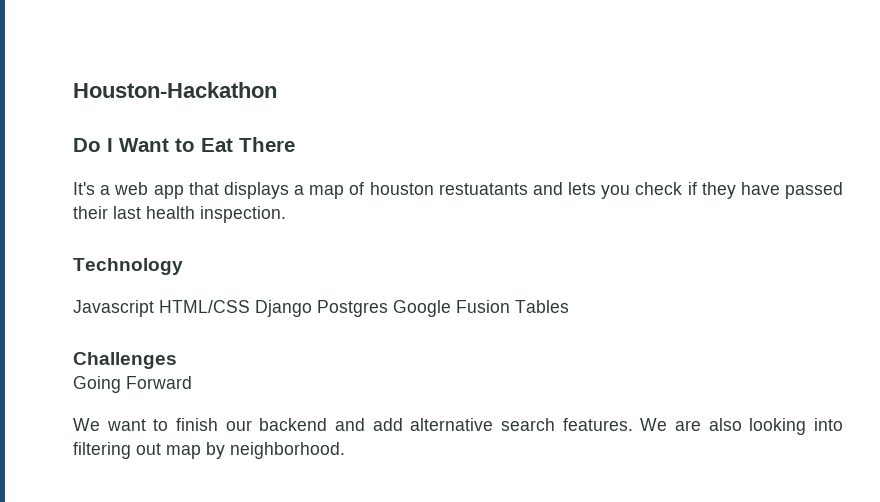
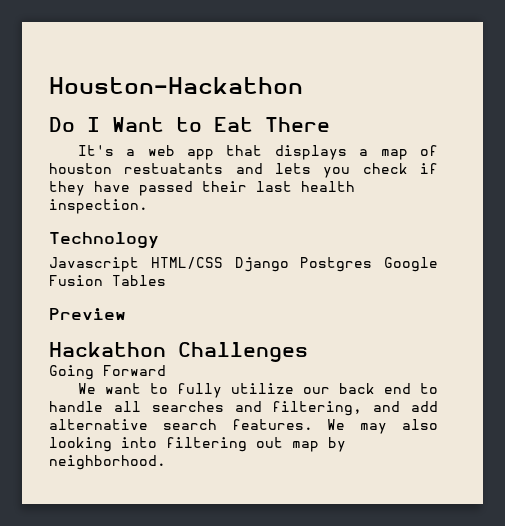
- Challenges
+ Preview
+ Hackathon Challenges
- We want to finish our backend and add alternative search features.
+ We want to fully utilize our back end to handle all searches and filtering, and add alternative search features.
- We are also looking into filtering out map by neighborhood.
+ We may also looking into filtering out map by neighborhood.

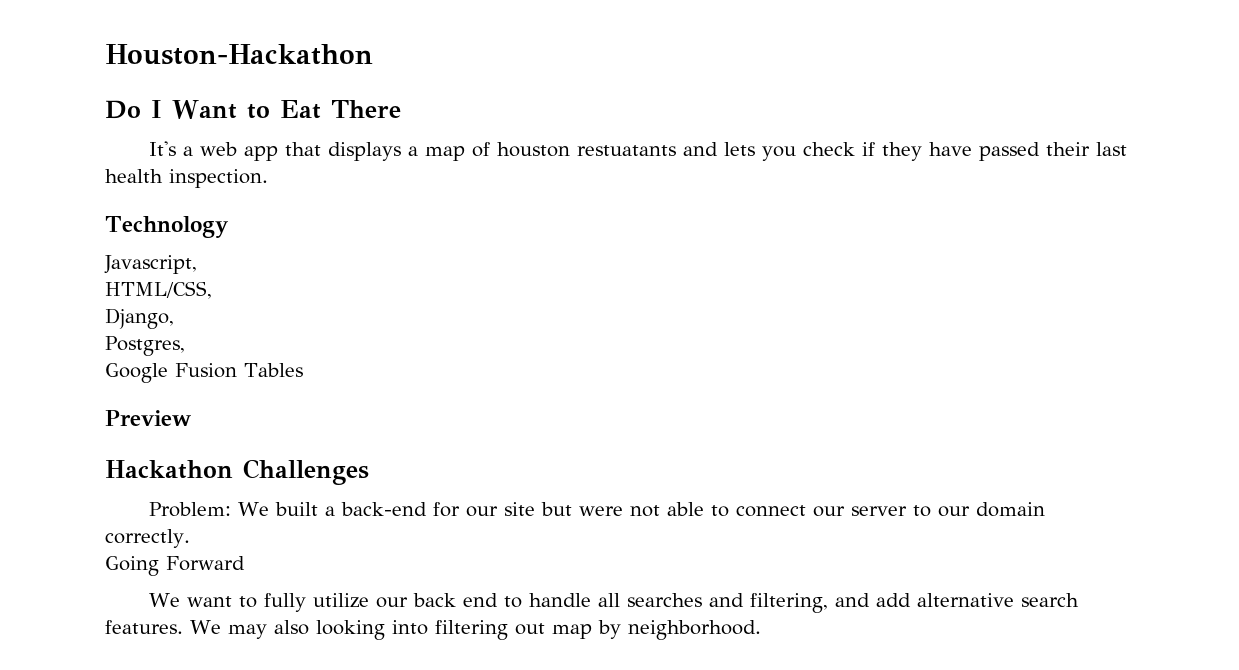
- Javascript HTML/CSS Django Postgres Google Fusion Tables
+ Javascript,
+ HTML/CSS,
+ Django,
+ Postgres,
+ Google Fusion Tables
+ Problem: We built a back-end for our site but were not able to connect our server to our domain correctly.

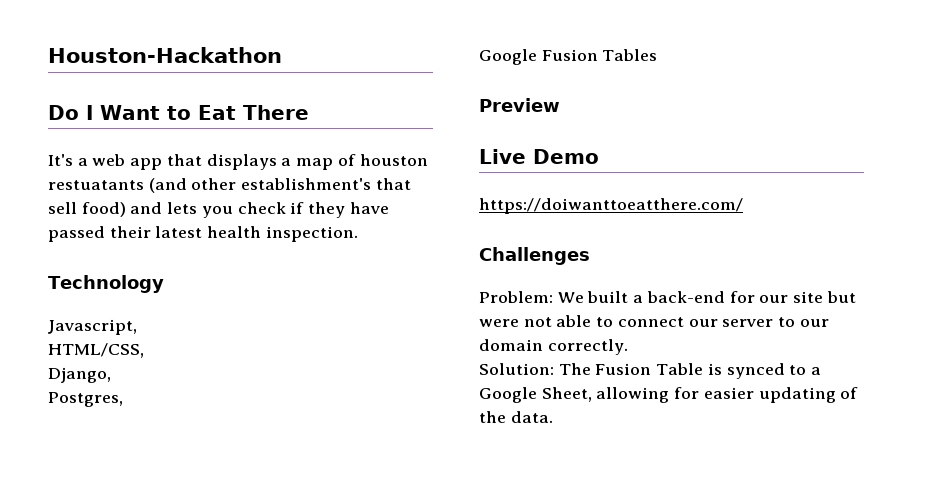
- It's a web app that displays a map of houston restuatants and lets you check if they have passed their last health inspection.
+ It's a web app that displays a map of houston restuatants (and other establishment's that sell food) and lets you check if they have passed their latest health inspection.
- Hackathon Challenges
+ Live Demo
+ https://doiwanttoeatthere.com/
+ Challenges
- Going Forward
- We want to fully utilize our back end to handle all searches and filtering, and add alternative search features. We may also looking into filtering out map by neighborhood.
+ Solution: The Fusion Table is synced to a Google Sheet, allowing for easier updating of the data.

